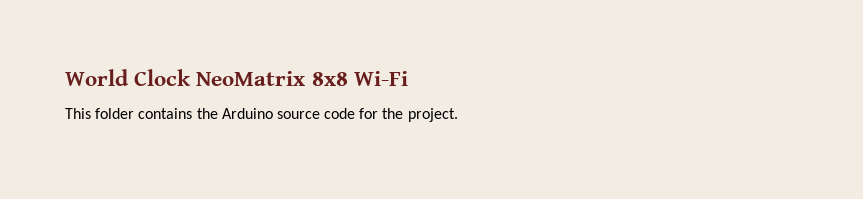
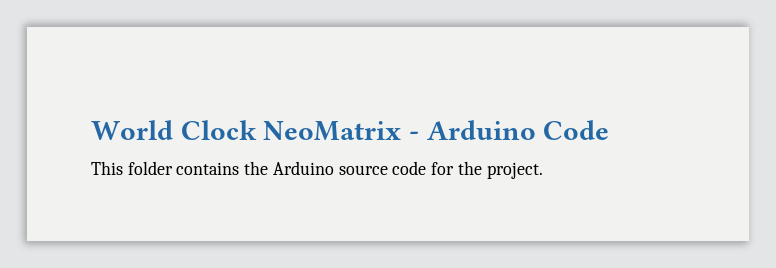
- World Clock NeoMatrix 8x8 Wi-Fi
+ World Clock NeoMatrix - Arduino Code

